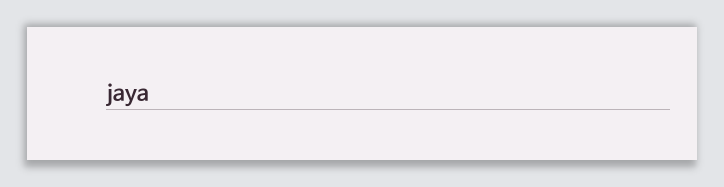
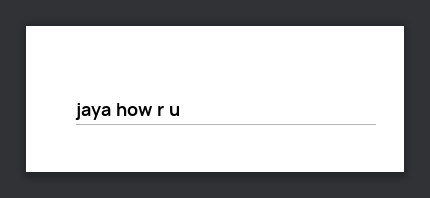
- jaya
+ jaya how r u

